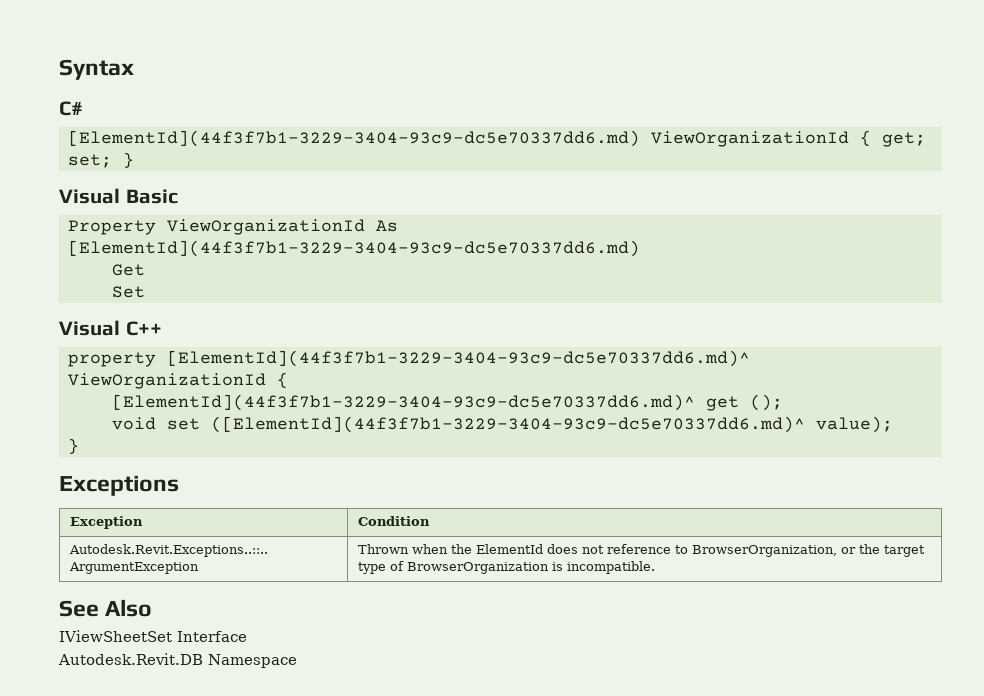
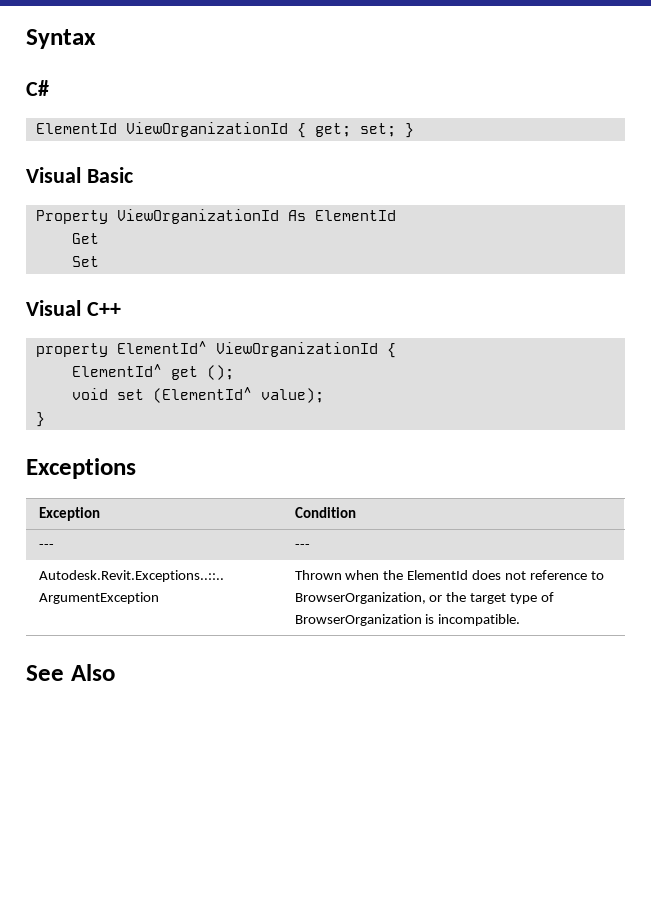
- [ElementId](44f3f7b1-3229-3404-93c9-dc5e70337dd6.md) ViewOrganizationId { get; set; }
+ ElementId ViewOrganizationId { get; set; }
- Property ViewOrganizationId As [ElementId](44f3f7b1-3229-3404-93c9-dc5e70337dd6.md)
+ Property ViewOrganizationId As ElementId
- property [ElementId](44f3f7b1-3229-3404-93c9-dc5e70337dd6.md)^ ViewOrganizationId {
+ property ElementId^ ViewOrganizationId {
- [ElementId](44f3f7b1-3229-3404-93c9-dc5e70337dd6.md)^ get ();
+ ElementId^ get ();
- void set ([ElementId](44f3f7b1-3229-3404-93c9-dc5e70337dd6.md)^ value);
+ void set (ElementId^ value);
+ --- | ---
- IViewSheetSet Interface
- Autodesk.Revit.DB Namespace

